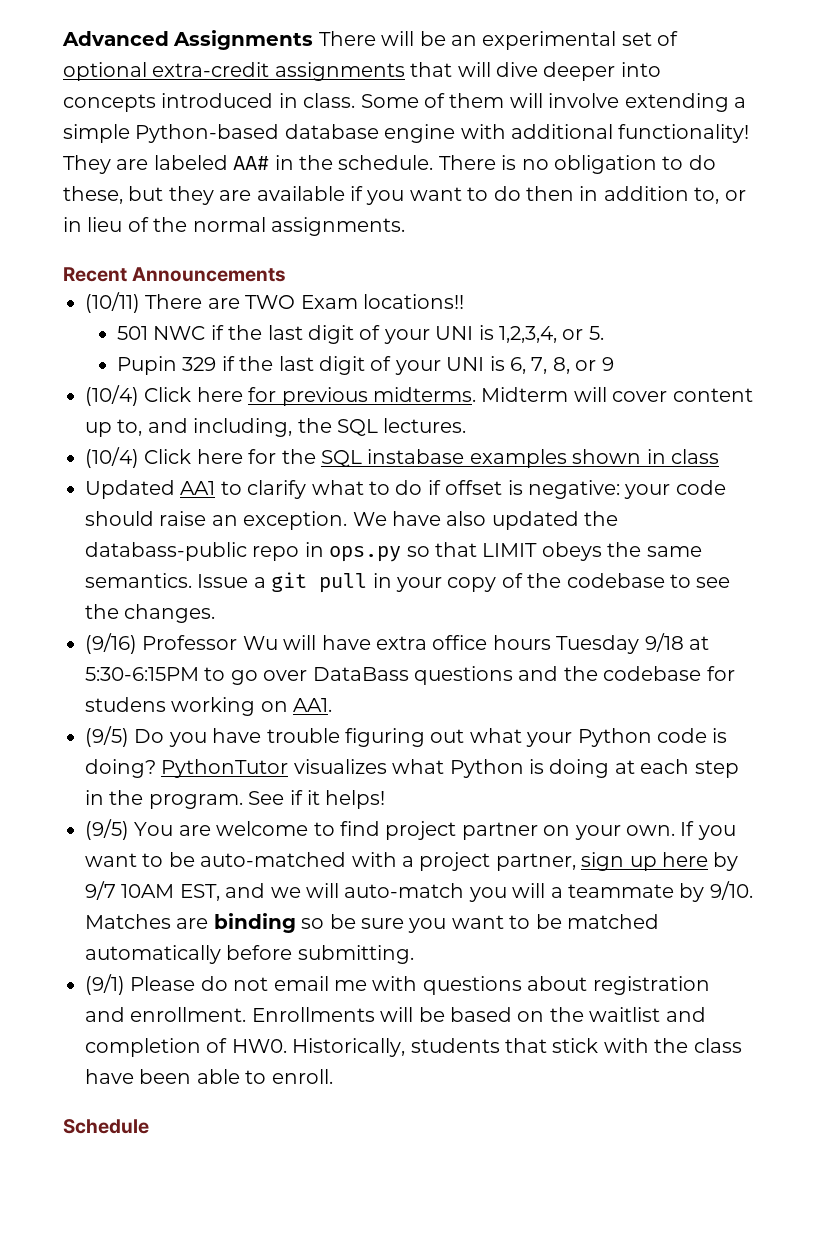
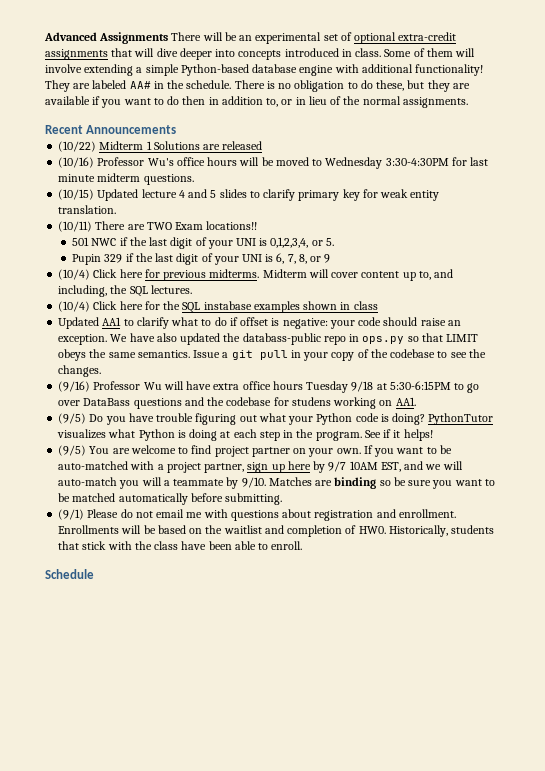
+ (10/22) Midterm 1 Solutions are released
+ (10/16) Professor Wu's office hours will be moved to Wednesday 3:30-4:30PM for last minute midterm questions.
+ (10/15) Updated lecture 4 and 5 slides to clarify primary key for weak entity translation.
- 501 NWC if the last digit of your UNI is 1,2,3,4, or 5.
+ 501 NWC if the last digit of your UNI is 0,1,2,3,4, or 5.

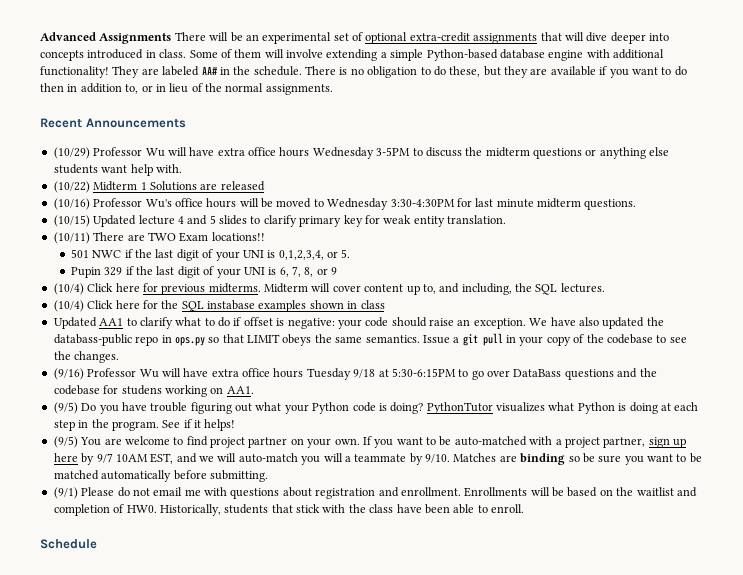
+ (10/29) Professor Wu will have extra office hours Wednesday 3-5PM to discuss the midterm questions or anything else students want help with.

